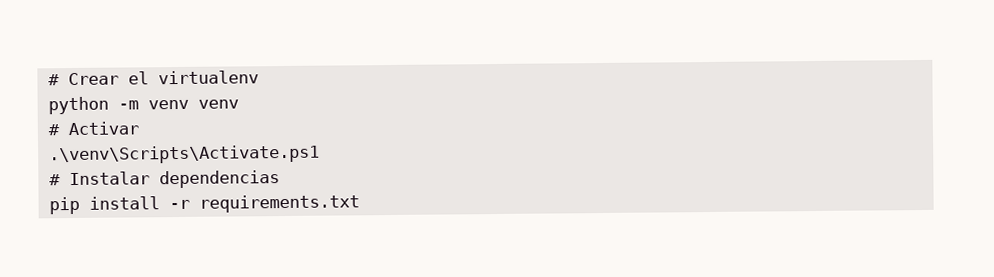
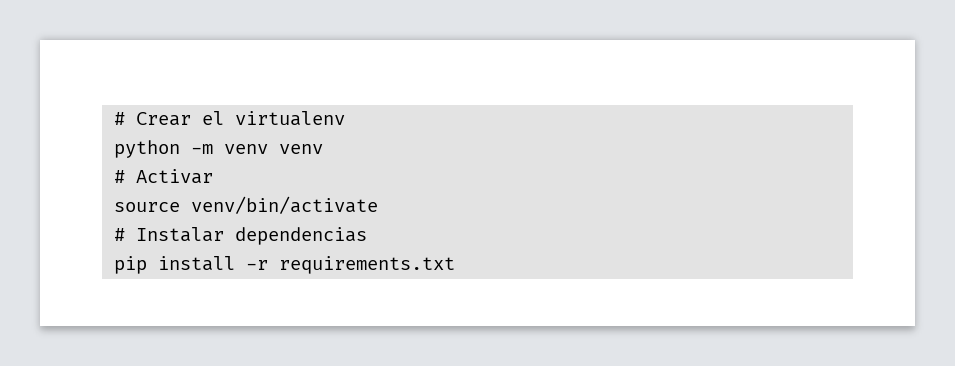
- .\venv\Scripts\Activate.ps1
+ source venv/bin/activate

